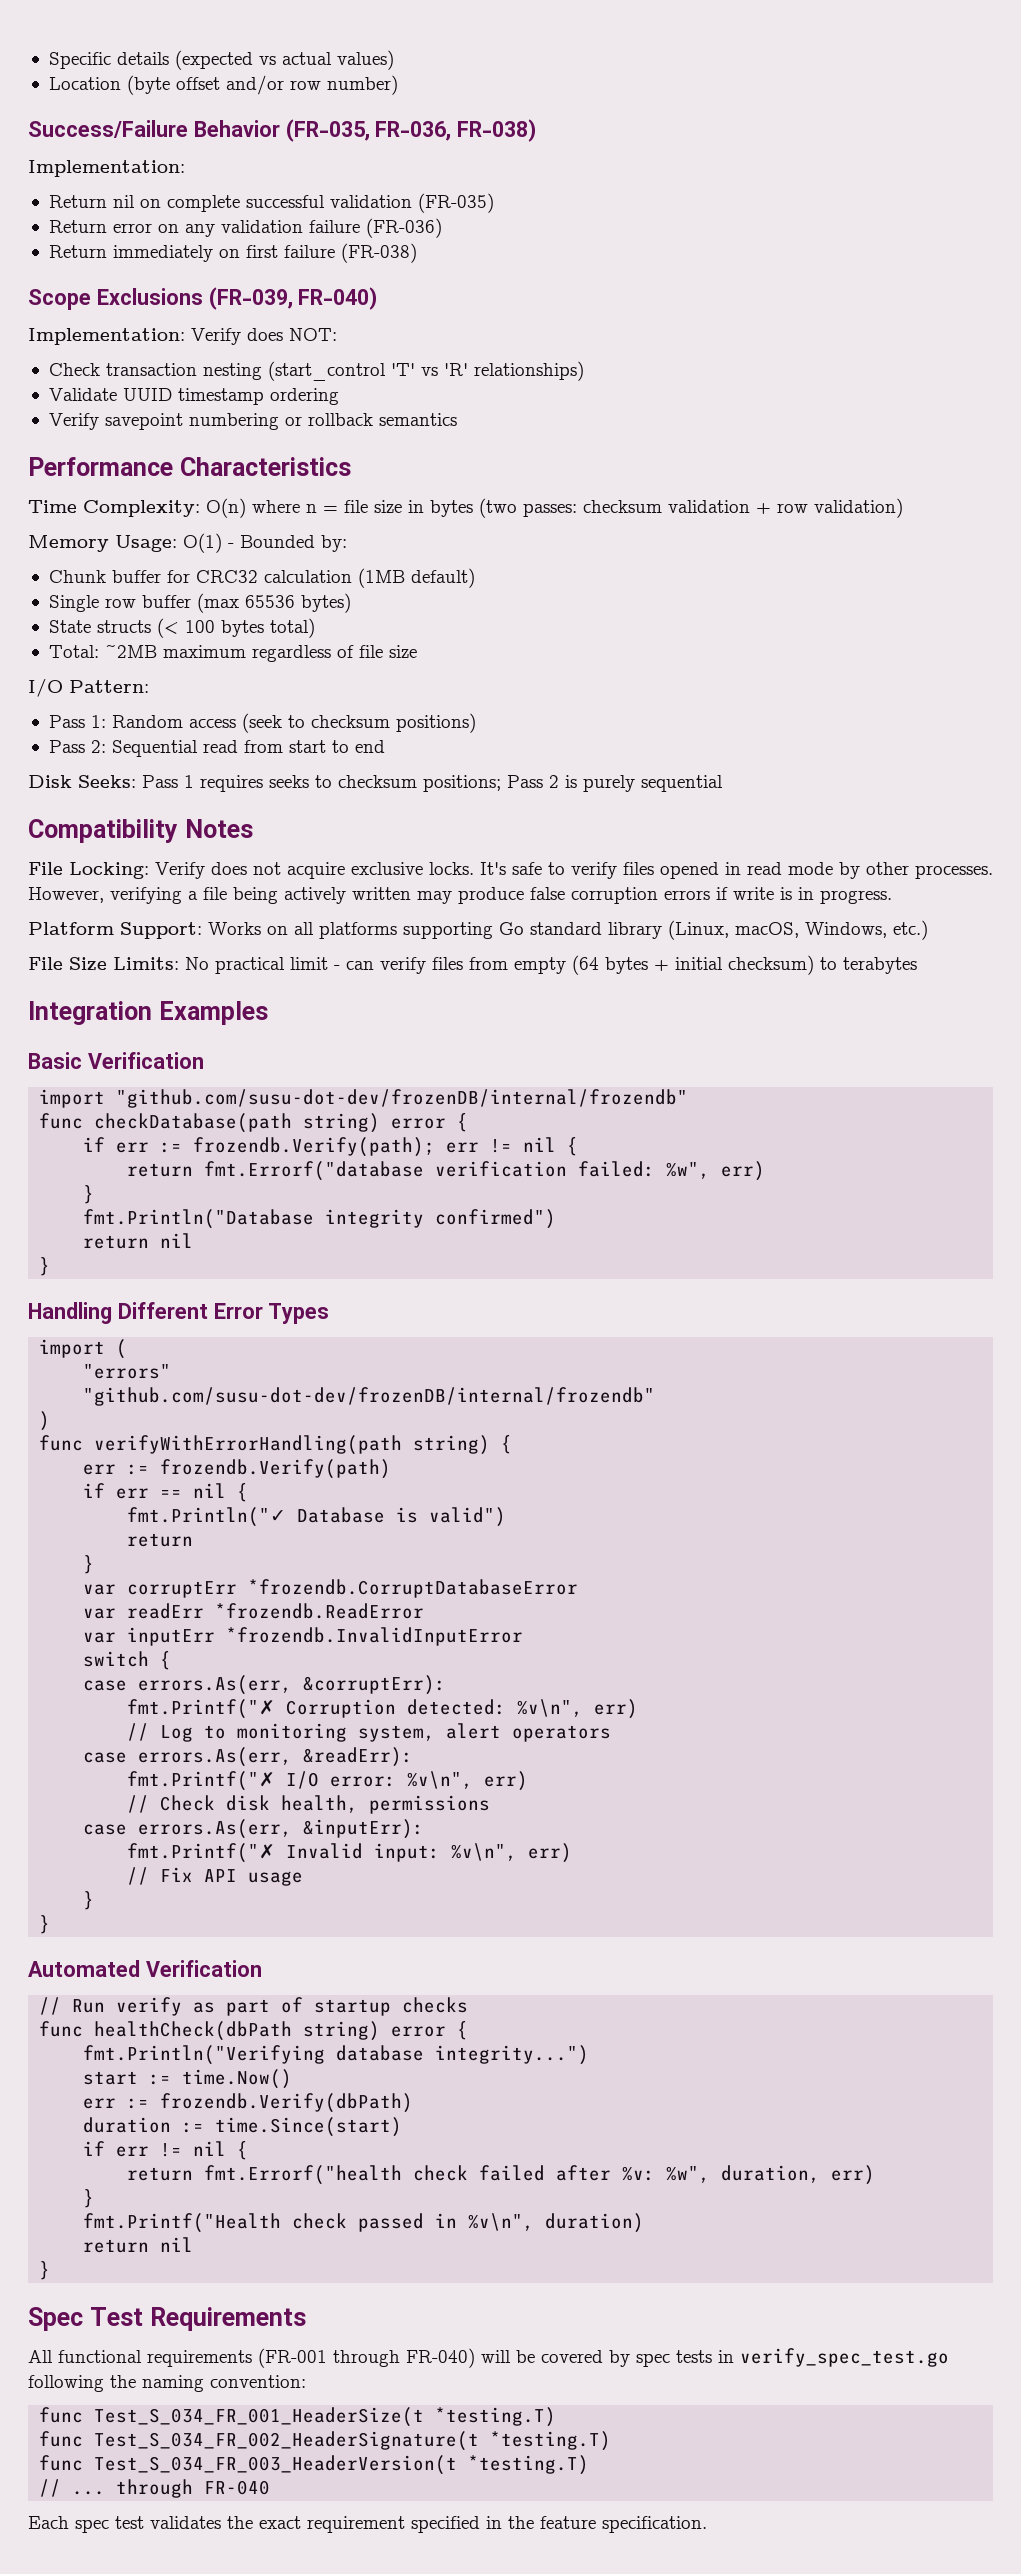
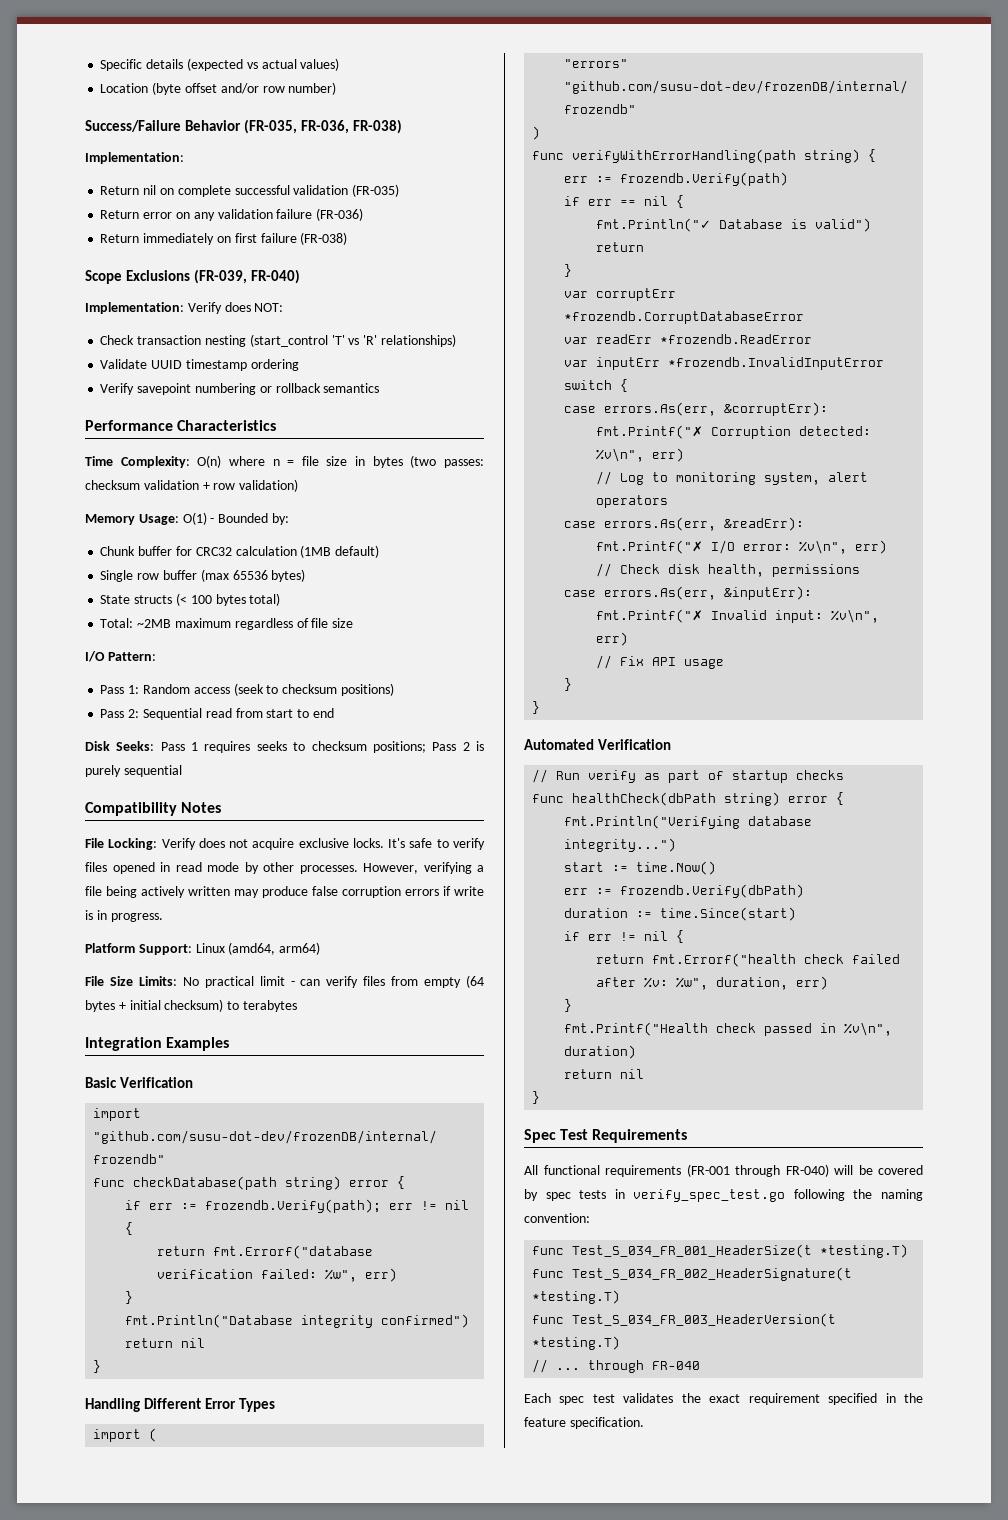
- Platform Support: Works on all platforms supporting Go standard library (Linux, macOS, Windows, etc.)
+ Platform Support: Linux (amd64, arm64)

